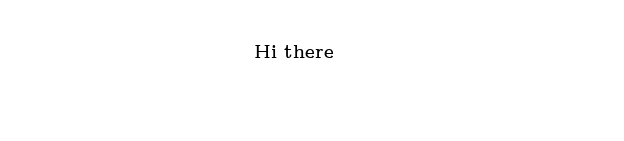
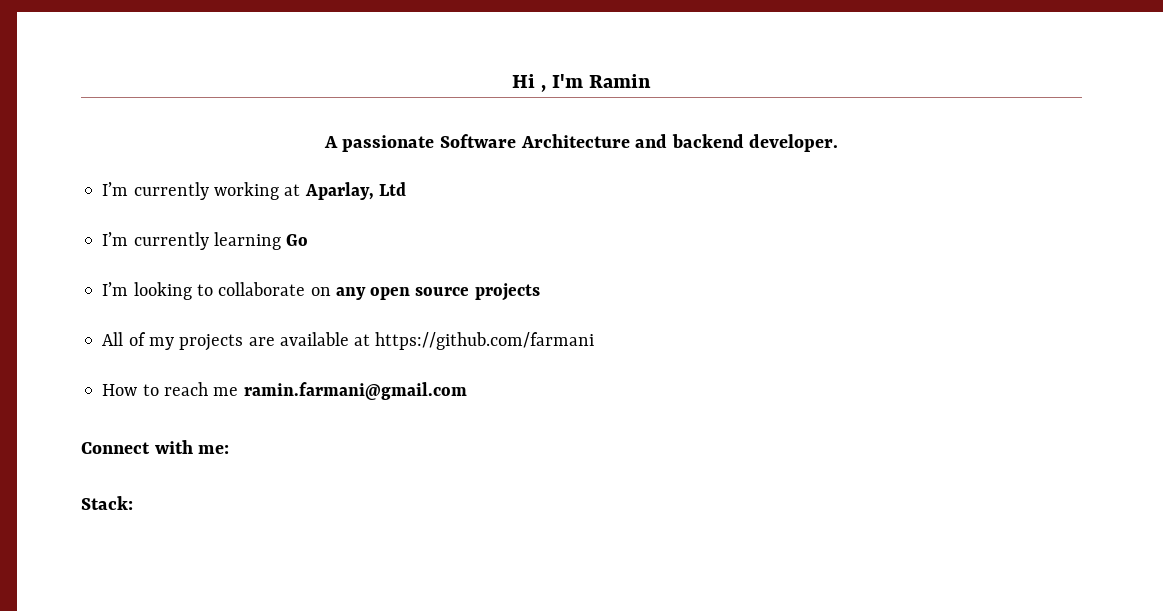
- Hi there
+ Hi , I'm Ramin
+ A passionate Software Architecture and backend developer.
+ I’m currently working at Aparlay, Ltd
+ I’m currently learning Go
+ I’m looking to collaborate on any open source projects
+ All of my projects are available at https://github.com/farmani
+ How to reach me ramin.farmani@gmail.com
+ Connect with me:
+ Stack:

